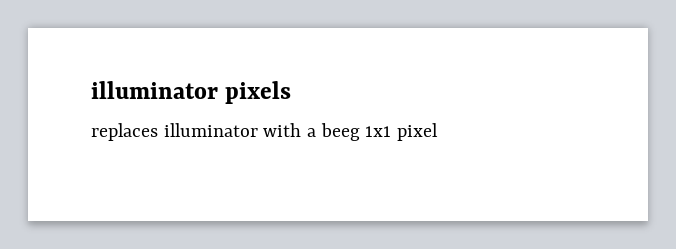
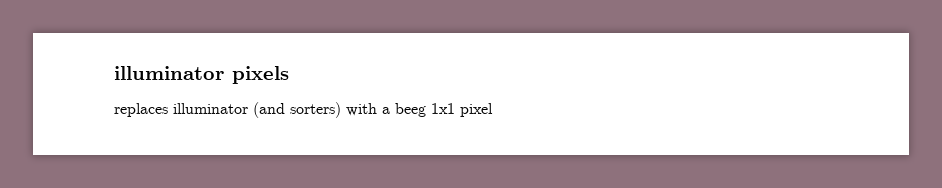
- replaces illuminator with a beeg 1x1 pixel
+ replaces illuminator (and sorters) with a beeg 1x1 pixel

